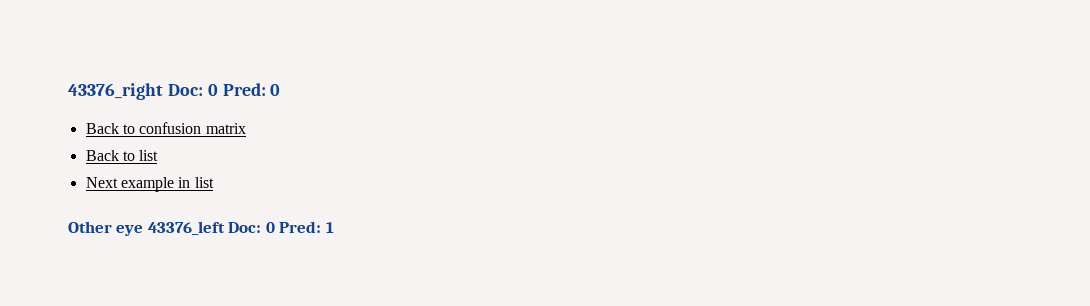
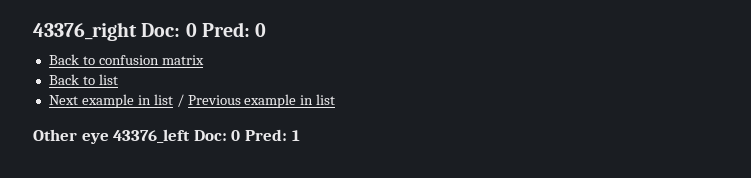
- Next example in list
+ Next example in list / Previous example in list

